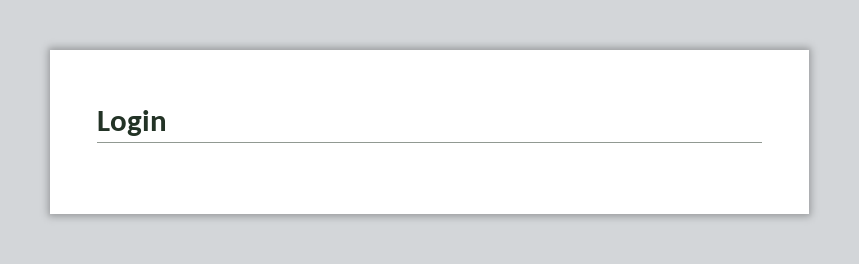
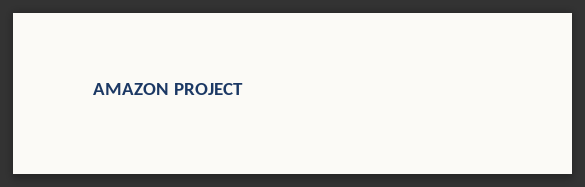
- Login
+ AMAZON PROJECT

